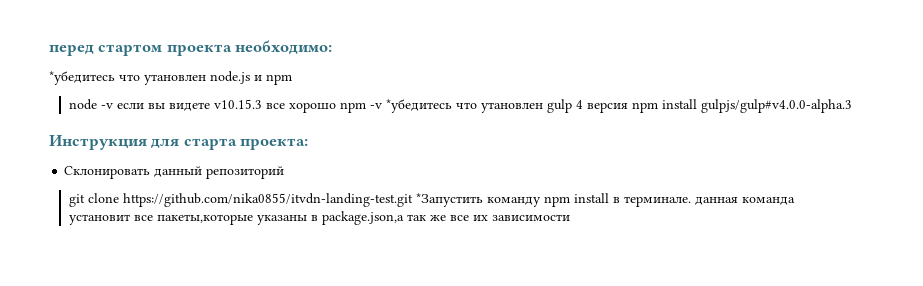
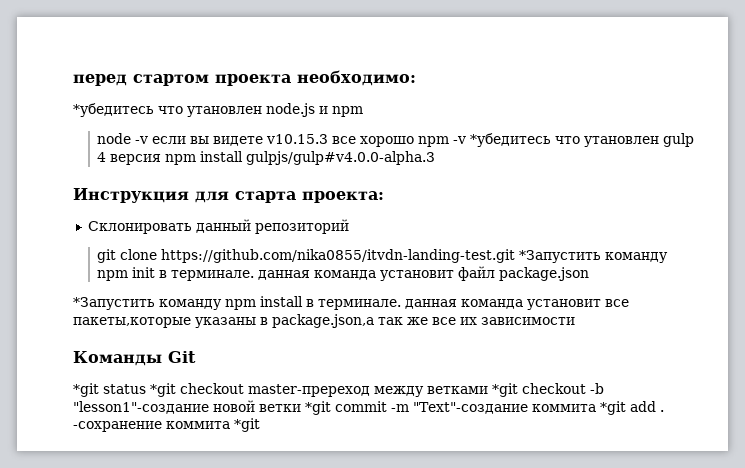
- git clone https://github.com/nika0855/itvdn-landing-test.git *Запустить команду npm install в терминале. данная команда установит все пакеты,которые указаны в package.json,а так же все их зависимости
+ git clone https://github.com/nika0855/itvdn-landing-test.git *Запустить команду npm init в терминале. данная команда установит файл package.json
+ *Запустить команду npm install в терминале. данная команда установит все пакеты,которые указаны в package.json,а так же все их зависимости
+ Команды Git
+ *git status *git checkout master-пререход между ветками *git checkout -b "lesson1"-создание новой ветки *git commit -m "Text"-создание коммита *git add . -сохранение коммита *git

